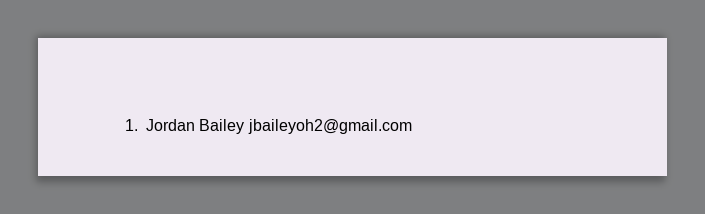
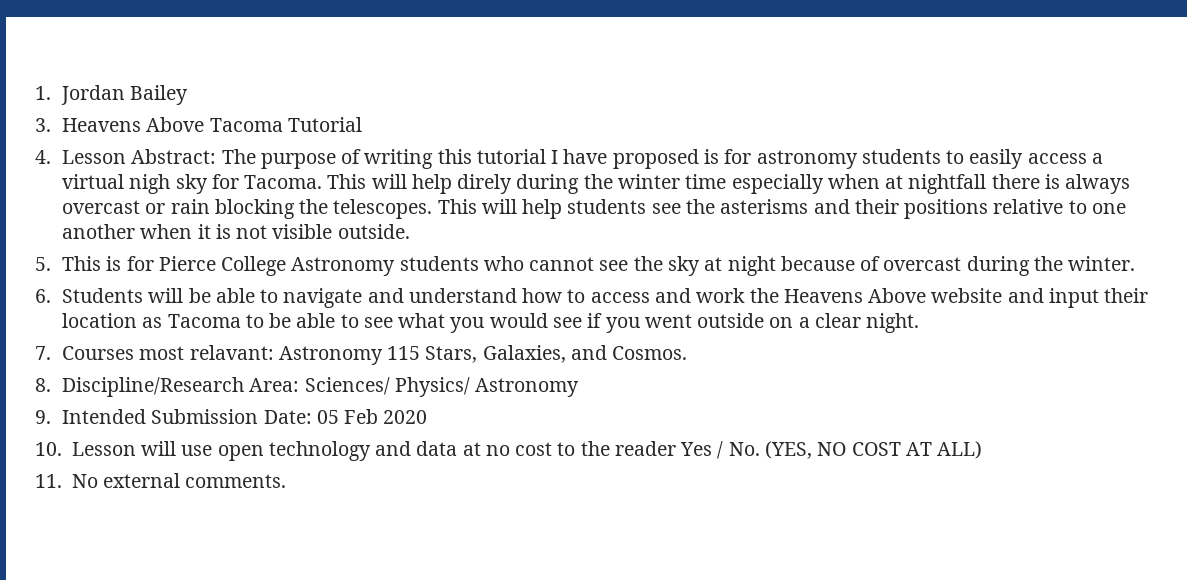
- 1. Jordan Bailey jbaileyoh2@gmail.com
+ 1. Jordan Bailey
+ 3. Heavens Above Tacoma Tutorial
+ 4. Lesson Abstract: The purpose of writing this tutorial I have proposed is for astronomy students to easily access a virtual nigh sky for Tacoma. This will help direly during the winter time especially when at nightfall there is always overcast or rain blocking the telescopes. This will help students see the asterisms and their positions relative to one another when it is not visible outside.
+ 5. This is for Pierce College Astronomy students who cannot see the sky at night because of overcast during the winter.
+ 6. Students will be able to navigate and understand how to access and work the Heavens Above website and input their location as Tacoma to be able to see what you would see if you went outside on a clear night.
+ 7. Courses most relavant: Astronomy 115 Stars, Galaxies, and Cosmos.
+ 8. Discipline/Research Area: Sciences/ Physics/ Astronomy
+ 9. Intended Submission Date: 05 Feb 2020
+ 10. Lesson will use open technology and data at no cost to the reader Yes / No. (YES, NO COST AT ALL)
+ 11. No external comments.

